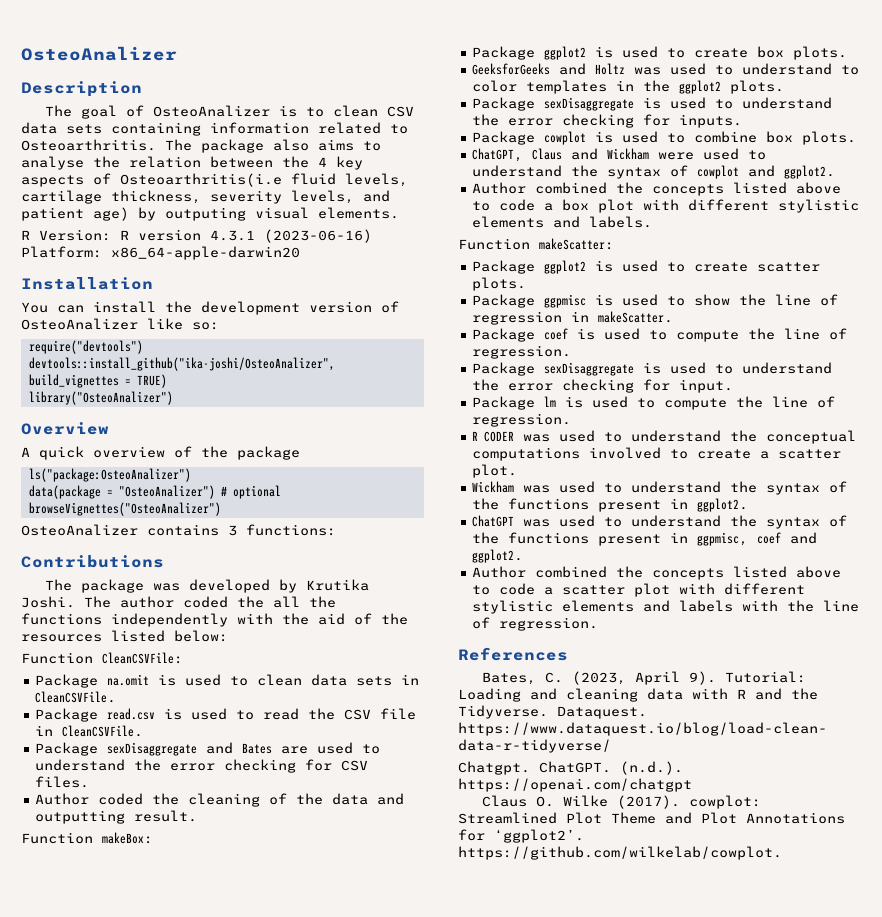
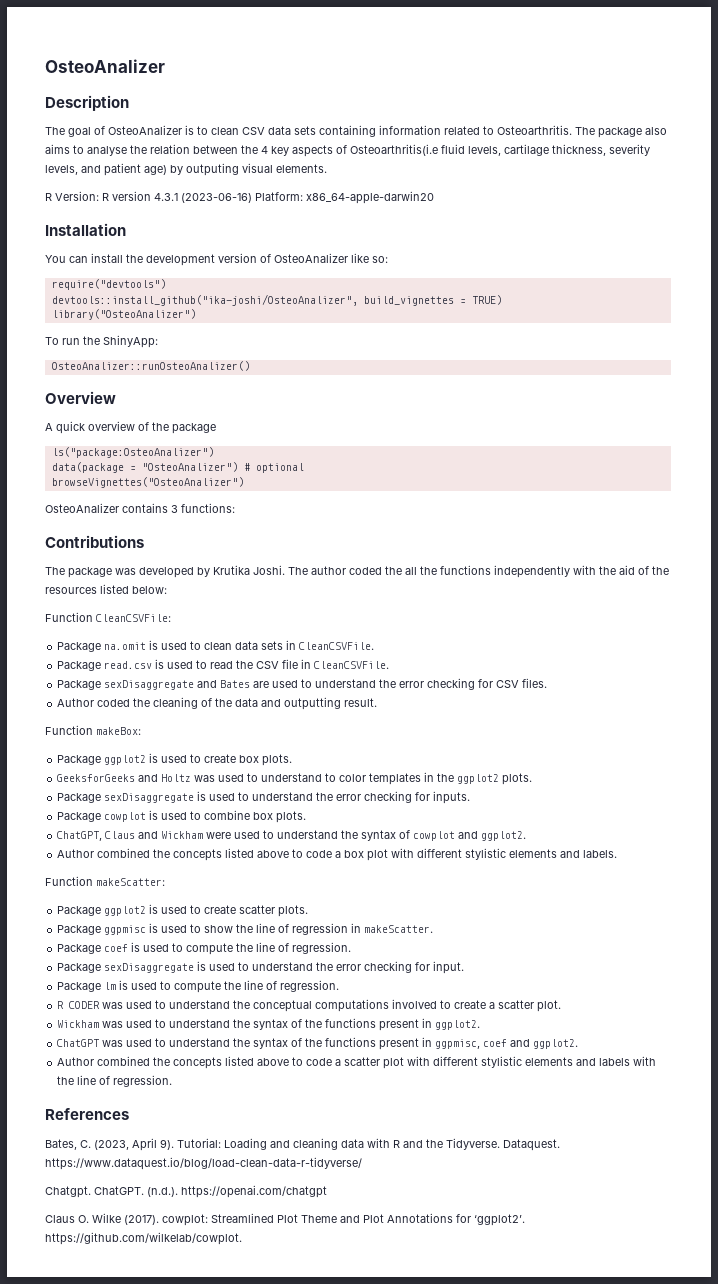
+ To run the ShinyApp:
+ OsteoAnalizer::runOsteoAnalizer()

